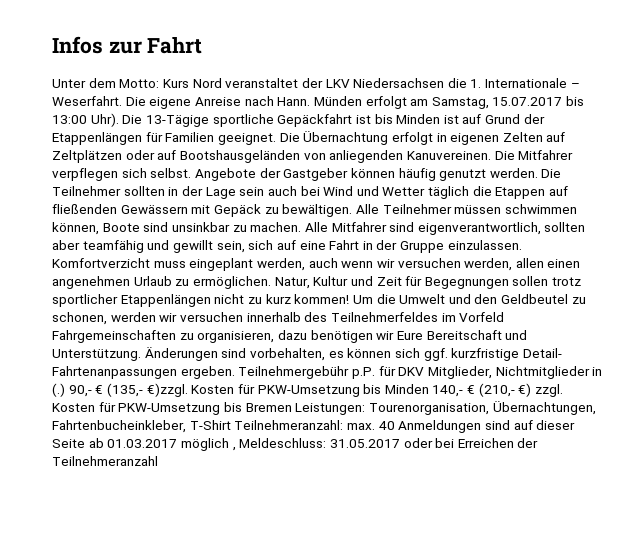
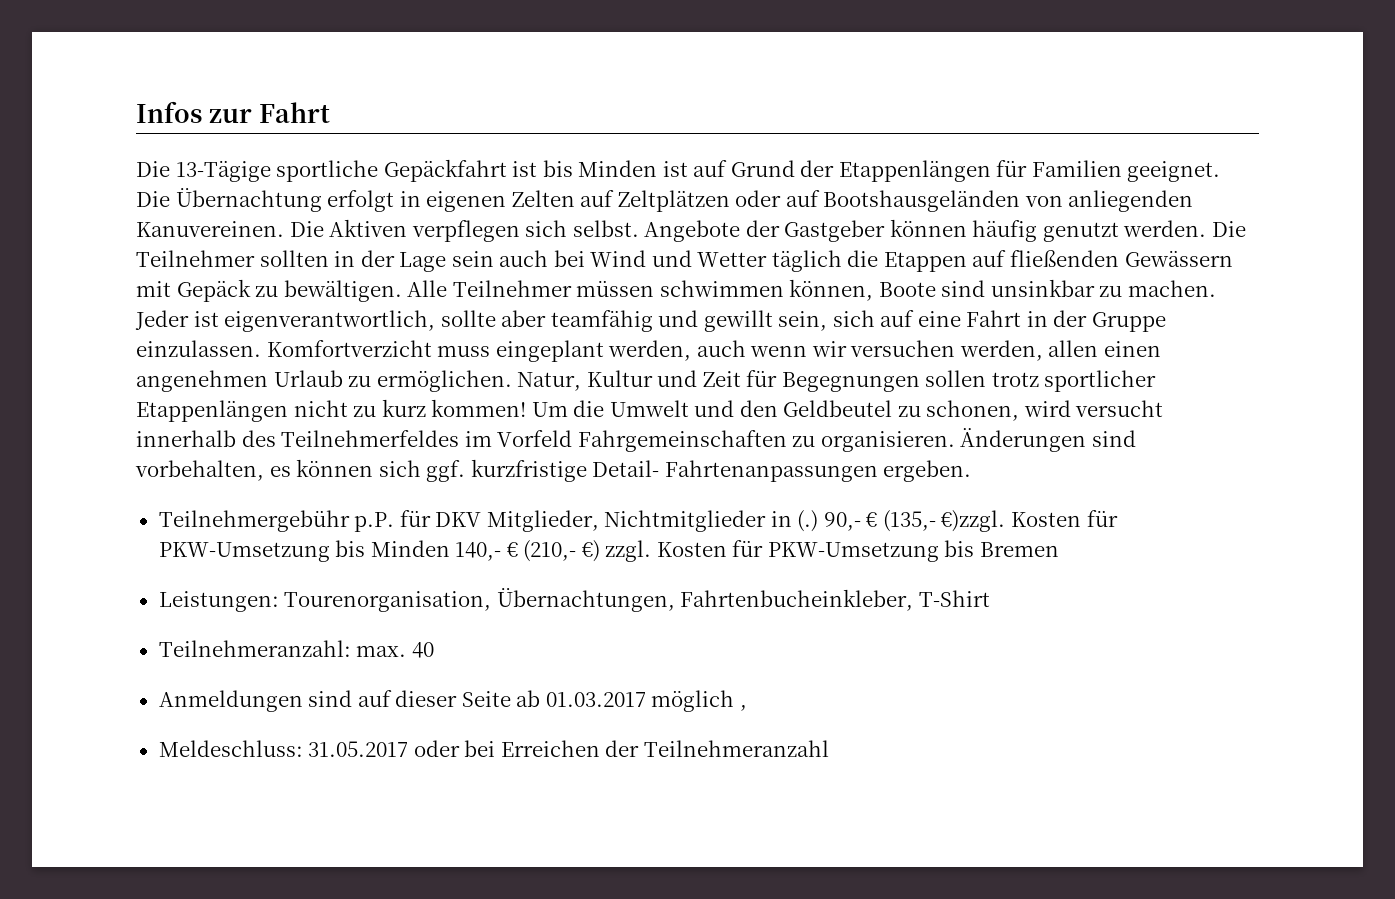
- Unter dem Motto: Kurs Nord veranstaltet der LKV Niedersachsen die 1. Internationale – Weserfahrt. Die eigene Anreise nach Hann. Münden erfolgt am Samstag, 15.07.2017 bis 13:00 Uhr).
- Die Mitfahrer verpflegen sich selbst.
+ Die Aktiven verpflegen sich selbst.
- Alle Mitfahrer sind eigenverantwortlich, sollten aber teamfähig und gewillt sein, sich auf eine Fahrt in der Gruppe einzulassen.
+ Jeder ist eigenverantwortlich, sollte aber teamfähig und gewillt sein, sich auf eine Fahrt in der Gruppe einzulassen.
- Um die Umwelt und den Geldbeutel zu schonen, werden wir versuchen innerhalb des Teilnehmerfeldes im Vorfeld Fahrgemeinschaften zu organisieren, dazu benötigen wir Eure Bereitschaft und Unterstützung.
+ Um die Umwelt und den Geldbeutel zu schonen, wird versucht innerhalb des Teilnehmerfeldes im Vorfeld Fahrgemeinschaften zu organisieren.
- Änderungen sind vorbehalten, es können sich ggf. kurzfristige Detail- Fahrtenanpassungen ergeben. Teilnehmergebühr p.P. für DKV Mitglieder, Nichtmitglieder in (.)
+ Änderungen sind vorbehalten, es können sich ggf. kurzfristige Detail- Fahrtenanpassungen ergeben.
+ Teilnehmergebühr p.P. für DKV Mitglieder, Nichtmitglieder in (.)
- Kosten für PKW-Umsetzung bis Minden 140,- € (210,- €) zzgl. Kosten für PKW-Umsetzung bis Bremen Leistungen: Tourenorganisation, Übernachtungen, Fahrtenbucheinkleber, T-Shirt Teilnehmeranzahl: max. 40 Anmeldungen sind auf dieser Seite ab 01.03.2017 möglich , Meldeschluss: 31.05.2017 oder bei Erreichen der Teilnehmeranzahl
+ Kosten für PKW-Umsetzung bis Minden 140,- € (210,- €) zzgl. Kosten für PKW-Umsetzung bis Bremen
+ Leistungen: Tourenorganisation, Übernachtungen, Fahrtenbucheinkleber, T-Shirt
+ Teilnehmeranzahl: max. 40
+ Anmeldungen sind auf dieser Seite ab 01.03.2017 möglich ,
+ Meldeschluss: 31.05.2017 oder bei Erreichen der Teilnehmeranzahl

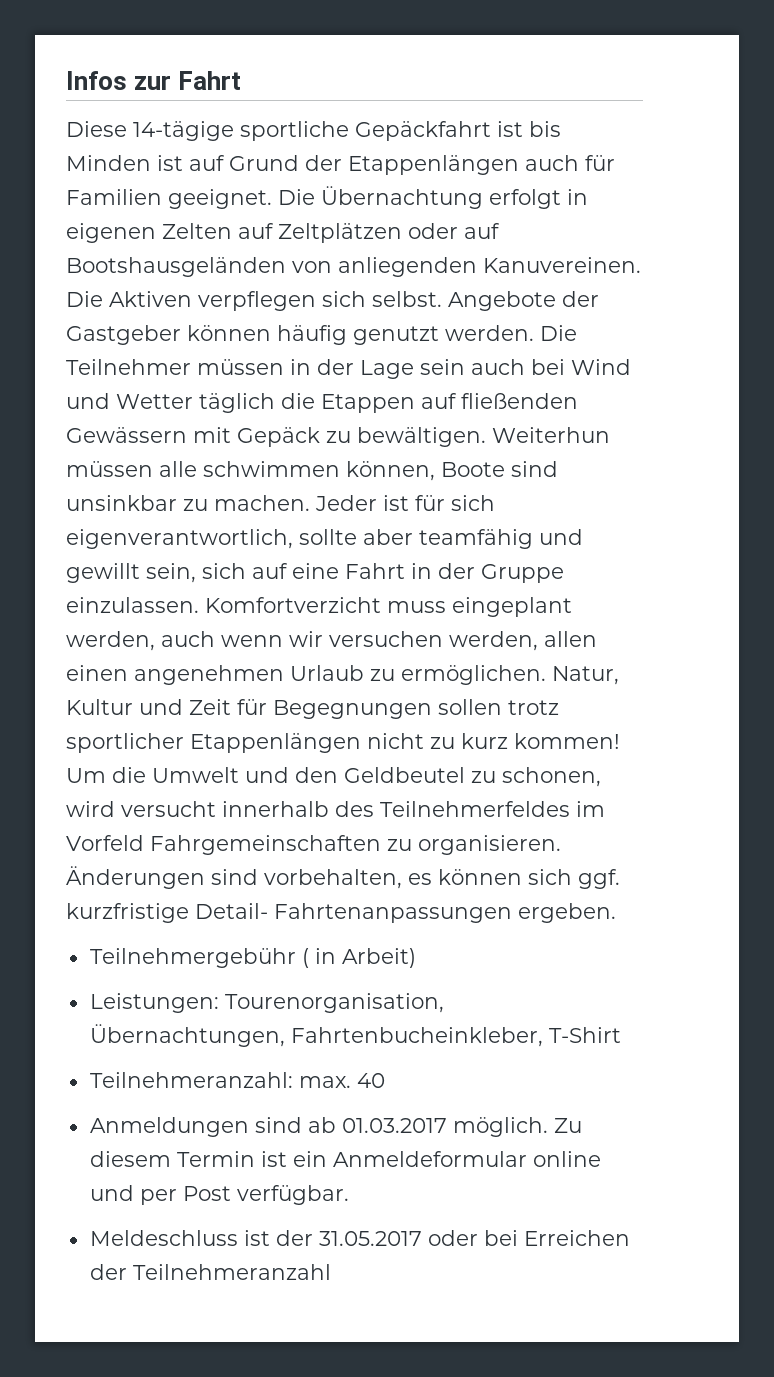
- Die 13-Tägige sportliche Gepäckfahrt ist bis Minden ist auf Grund der Etappenlängen für Familien geeignet.
+ Diese 14-tägige sportliche Gepäckfahrt ist bis Minden ist auf Grund der Etappenlängen auch für Familien geeignet.
- Die Teilnehmer sollten in der Lage sein auch bei Wind und Wetter täglich die Etappen auf fließenden Gewässern mit Gepäck zu bewältigen.
+ Die Teilnehmer müssen in der Lage sein auch bei Wind und Wetter täglich die Etappen auf fließenden Gewässern mit Gepäck zu bewältigen.
- Alle Teilnehmer müssen schwimmen können, Boote sind unsinkbar zu machen.
+ Weiterhun müssen alle schwimmen können, Boote sind unsinkbar zu machen.
- Jeder ist eigenverantwortlich, sollte aber teamfähig und gewillt sein, sich auf eine Fahrt in der Gruppe einzulassen.
+ Jeder ist für sich eigenverantwortlich, sollte aber teamfähig und gewillt sein, sich auf eine Fahrt in der Gruppe einzulassen.
- Teilnehmergebühr p.P. für DKV Mitglieder, Nichtmitglieder in (.) 90,- € (135,- €)zzgl. Kosten für PKW-Umsetzung bis Minden 140,- € (210,- €) zzgl. Kosten für PKW-Umsetzung bis Bremen
+ Teilnehmergebühr ( in Arbeit)
- Anmeldungen sind auf dieser Seite ab 01.03.2017 möglich ,
- Meldeschluss: 31.05.2017 oder bei Erreichen der Teilnehmeranzahl
+ Anmeldungen sind ab 01.03.2017 möglich. Zu diesem Termin ist ein Anmeldeformular online und per Post verfügbar.
+ Meldeschluss ist der 31.05.2017 oder bei Erreichen der Teilnehmeranzahl

